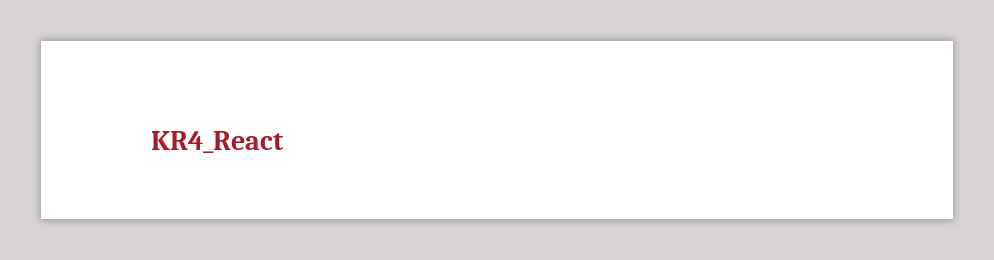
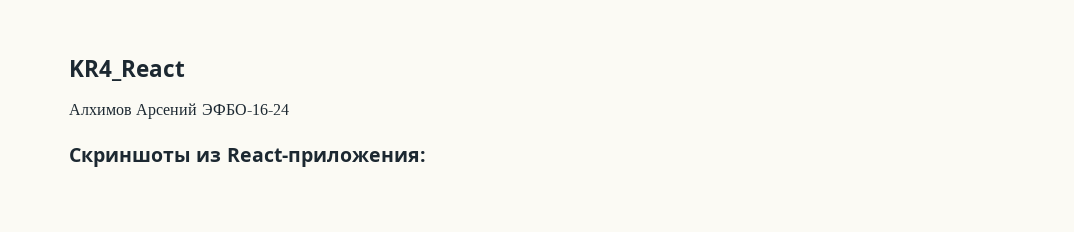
+ Алхимов Арсений ЭФБО-16-24
+ Скриншоты из React-приложения:

